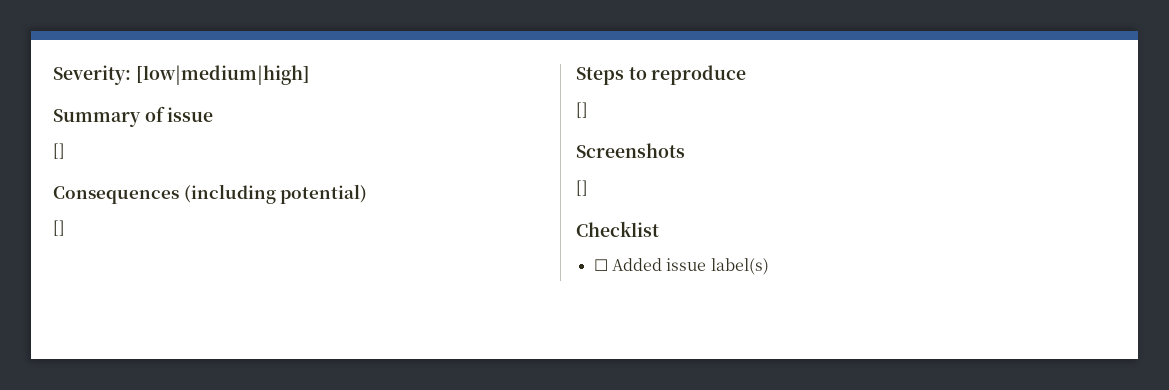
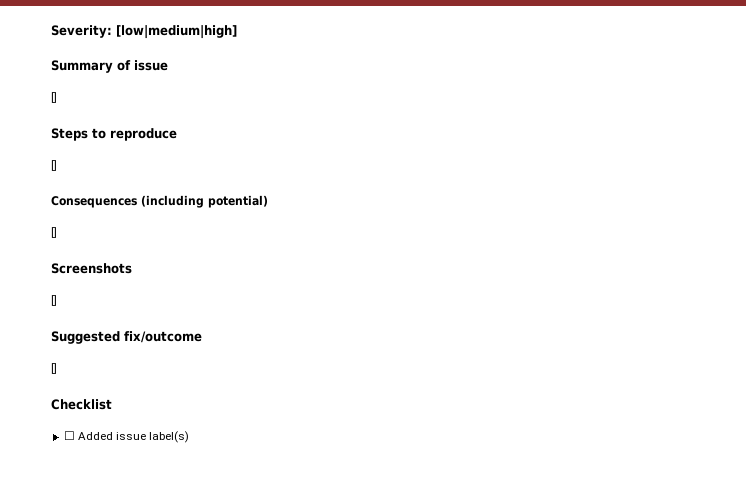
+ Steps to reproduce
+ []
- Steps to reproduce
+ Screenshots
  []
- Screenshots
+ Suggested fix/outcome

